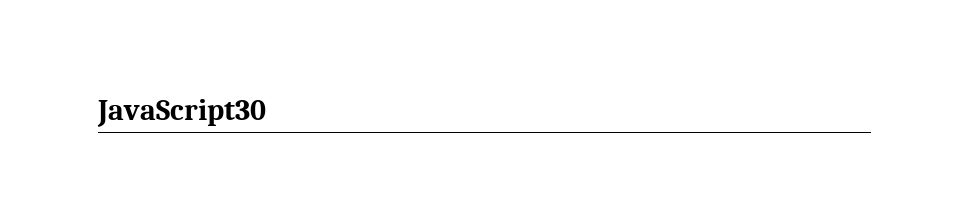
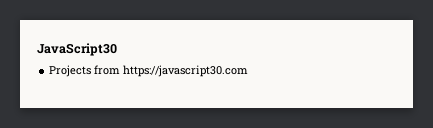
+ Projects from https://javascript30.com

